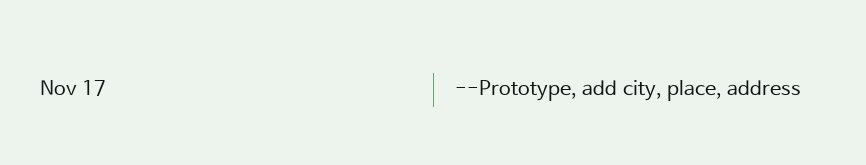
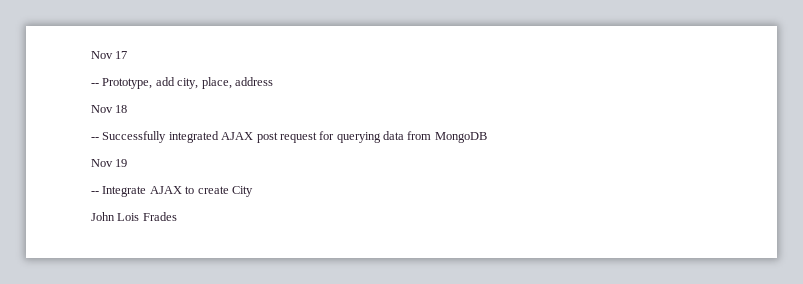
- --Prototype, add city, place, address
+ -- Prototype, add city, place, address
+ Nov 18
+ -- Successfully integrated AJAX post request for querying data from MongoDB
+ Nov 19
+ -- Integrate AJAX to create City
+ John Lois Frades

